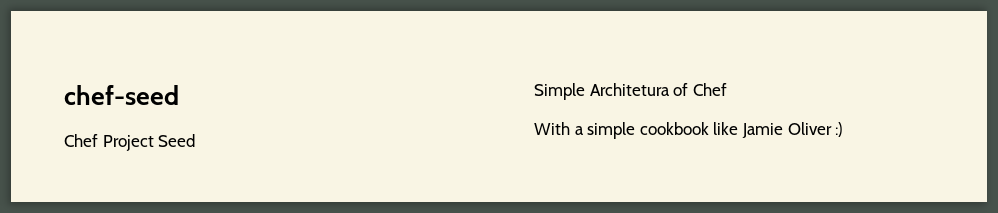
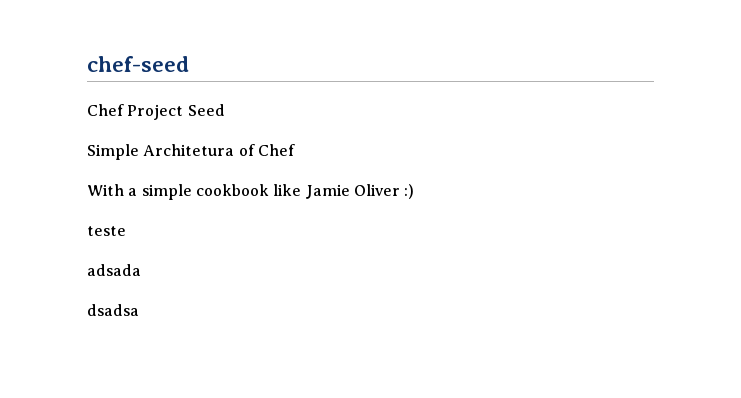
+ teste
+ adsada
+ dsadsa

